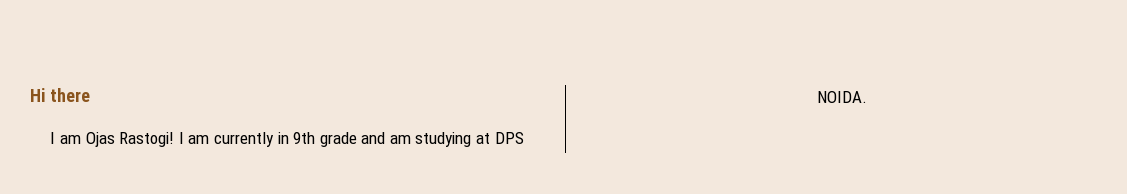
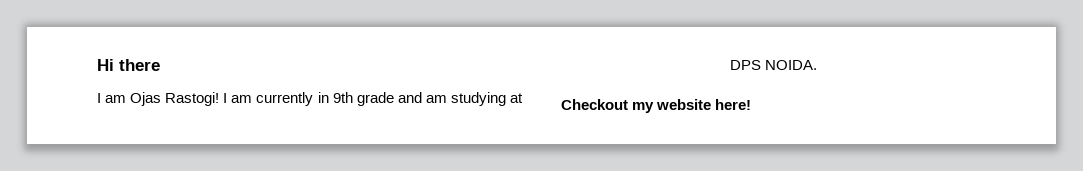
+ Checkout my website here!

